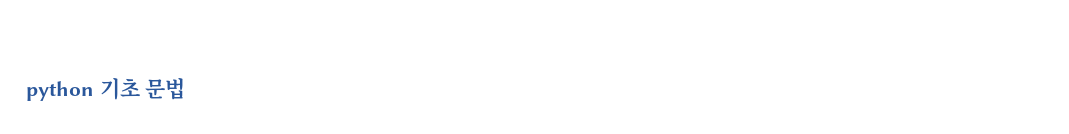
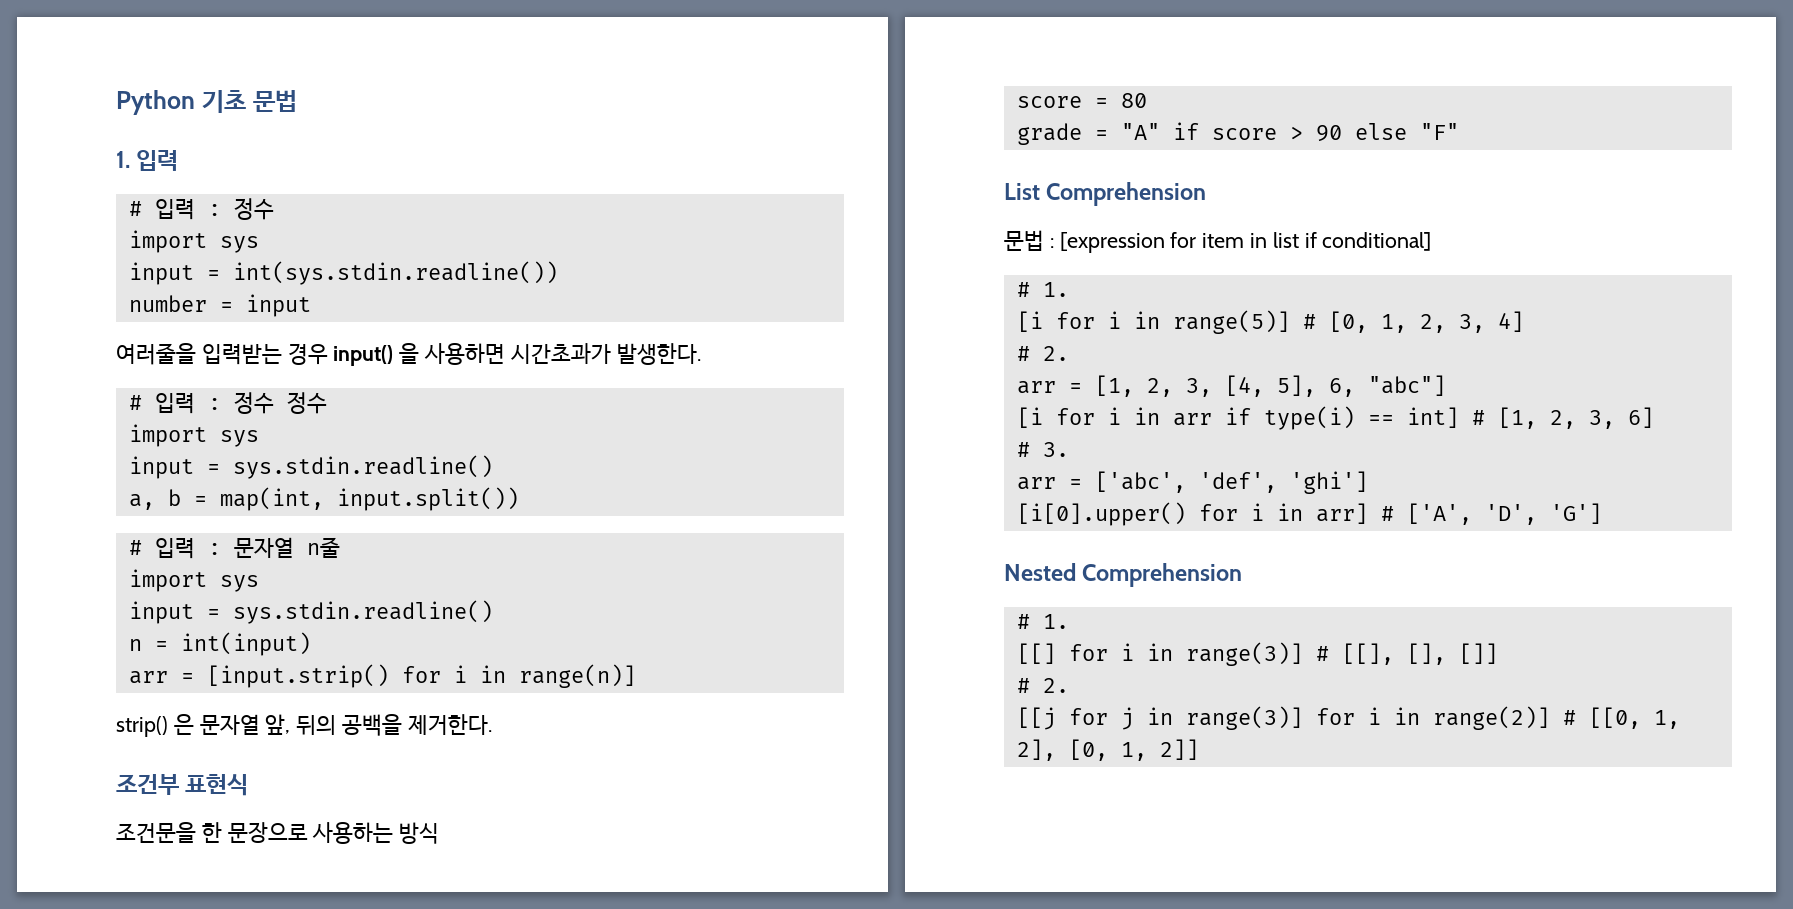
- python 기초 문법
+ Python 기초 문법
+ 1. 입력
+ # 입력 : 정수
+ import sys
+ input = int(sys.stdin.readline())
+ number = input
+ 여러줄을 입력받는 경우 input() 을 사용하면 시간초과가 발생한다.
+ # 입력 : 정수 정수
+ import sys
+ input = sys.stdin.readline()
+ a, b = map(int, input.split())
+ # 입력 : 문자열 n줄
+ import sys
+ input = sys.stdin.readline()
+ n = int(input)
+ arr = [input.strip() for i in range(n)]
+ strip() 은 문자열 앞, 뒤의 공백을 제거한다.
+ 조건부 표현식
+ 조건문을 한 문장으로 사용하는 방식
+ score = 80
+ grade = "A" if score > 90 else "F"
+ List Comprehension
+ 문법 : [expression for item in list if conditional]
+ # 1.
+ [i for i in range(5)] # [0, 1, 2, 3, 4]
+ # 2.
+ arr = [1, 2, 3, [4, 5], 6, "abc"]
+ [i for i in arr if type(i) == int] # [1, 2, 3, 6]
+ # 3.
+ arr = ['abc', 'def', 'ghi']
+ [i[0].upper() for i in arr] # ['A', 'D', 'G']
+ Nested Comprehension
+ # 1.
+ [[] for i in range(3)] # [[], [], []]
+ # 2.
+ [[j for j in range(3)] for i in range(2)] # [[0, 1, 2], [0, 1, 2]]

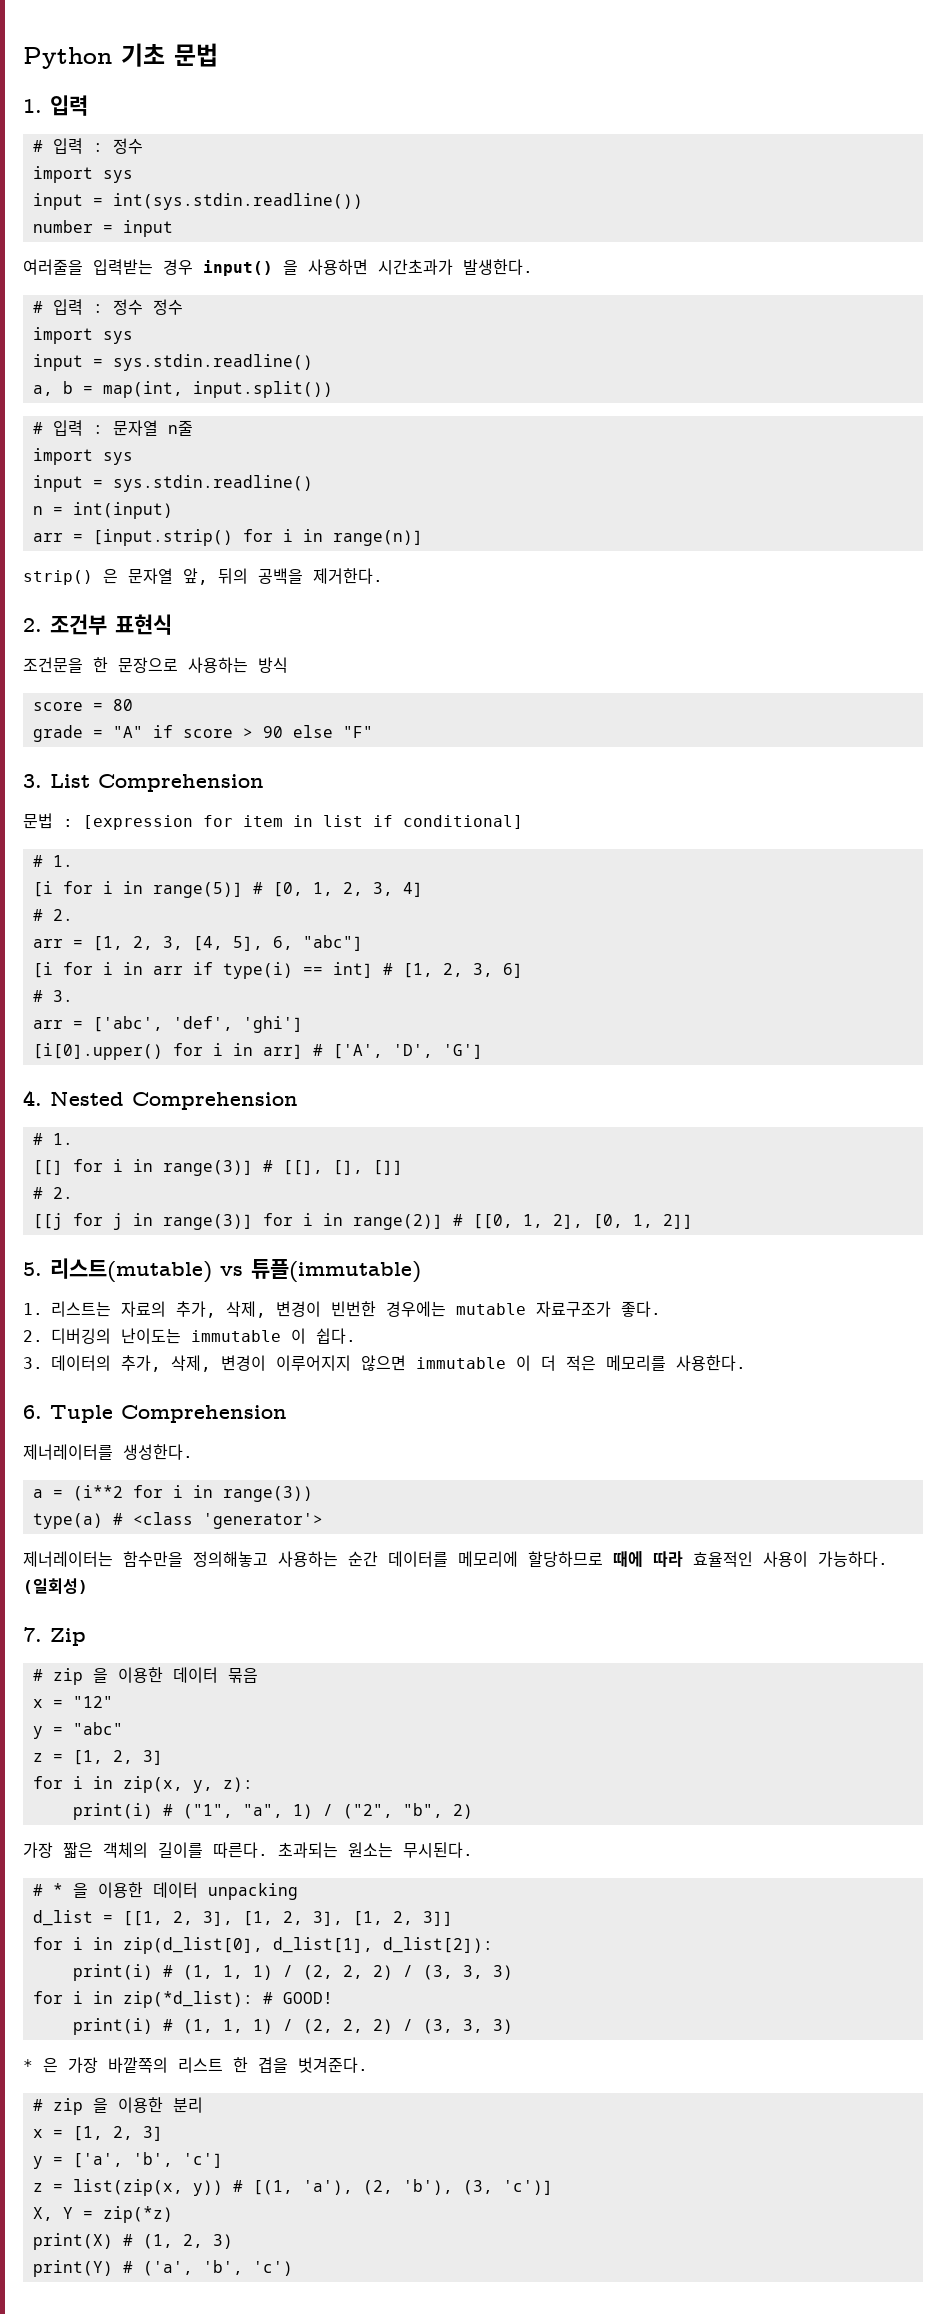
- 조건부 표현식
+ 2. 조건부 표현식
- List Comprehension
+ 3. List Comprehension
- Nested Comprehension
+ 4. Nested Comprehension
+ 5. 리스트(mutable) vs 튜플(immutable)
+ 1. 리스트는 자료의 추가, 삭제, 변경이 빈번한 경우에는 mutable 자료구조가 좋다.
+ 2. 디버깅의 난이도는 immutable 이 쉽다.
+ 3. 데이터의 추가, 삭제, 변경이 이루어지지 않으면 immutable 이 더 적은 메모리를 사용한다.
+ 6. Tuple Comprehension
+ 제너레이터를 생성한다.
+ a = (i**2 for i in range(3))
+ type(a) # <class 'generator'>
+ 제너레이터는 함수만을 정의해놓고 사용하는 순간 데이터를 메모리에 할당하므로 때에 따라 효율적인 사용이 가능하다. (일회성)
+ 7. Zip
+ # zip 을 이용한 데이터 묶음
+ x = "12"
+ y = "abc"
+ z = [1, 2, 3]
+ for i in zip(x, y, z):
+ print(i) # ("1", "a", 1) / ("2", "b", 2)
+ 가장 짧은 객체의 길이를 따른다. 초과되는 원소는 무시된다.
+ # * 을 이용한 데이터 unpacking
+ d_list = [[1, 2, 3], [1, 2, 3], [1, 2, 3]]
+ for i in zip(d_list[0], d_list[1], d_list[2]):
+ print(i) # (1, 1, 1) / (2, 2, 2) / (3, 3, 3)
+ for i in zip(*d_list): # GOOD!
+ print(i) # (1, 1, 1) / (2, 2, 2) / (3, 3, 3)
+ * 은 가장 바깥쪽의 리스트 한 겹을 벗겨준다.
+ # zip 을 이용한 분리
+ x = [1, 2, 3]
+ y = ['a', 'b', 'c']
+ z = list(zip(x, y)) # [(1, 'a'), (2, 'b'), (3, 'c')]
+ X, Y = zip(*z)
+ print(X) # (1, 2, 3)
+ print(Y) # ('a', 'b', 'c')

